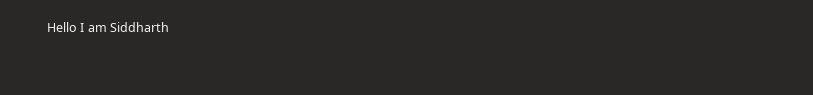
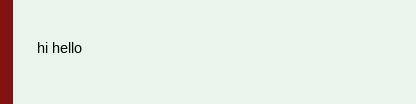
- Hello I am Siddharth
+ hi hello

